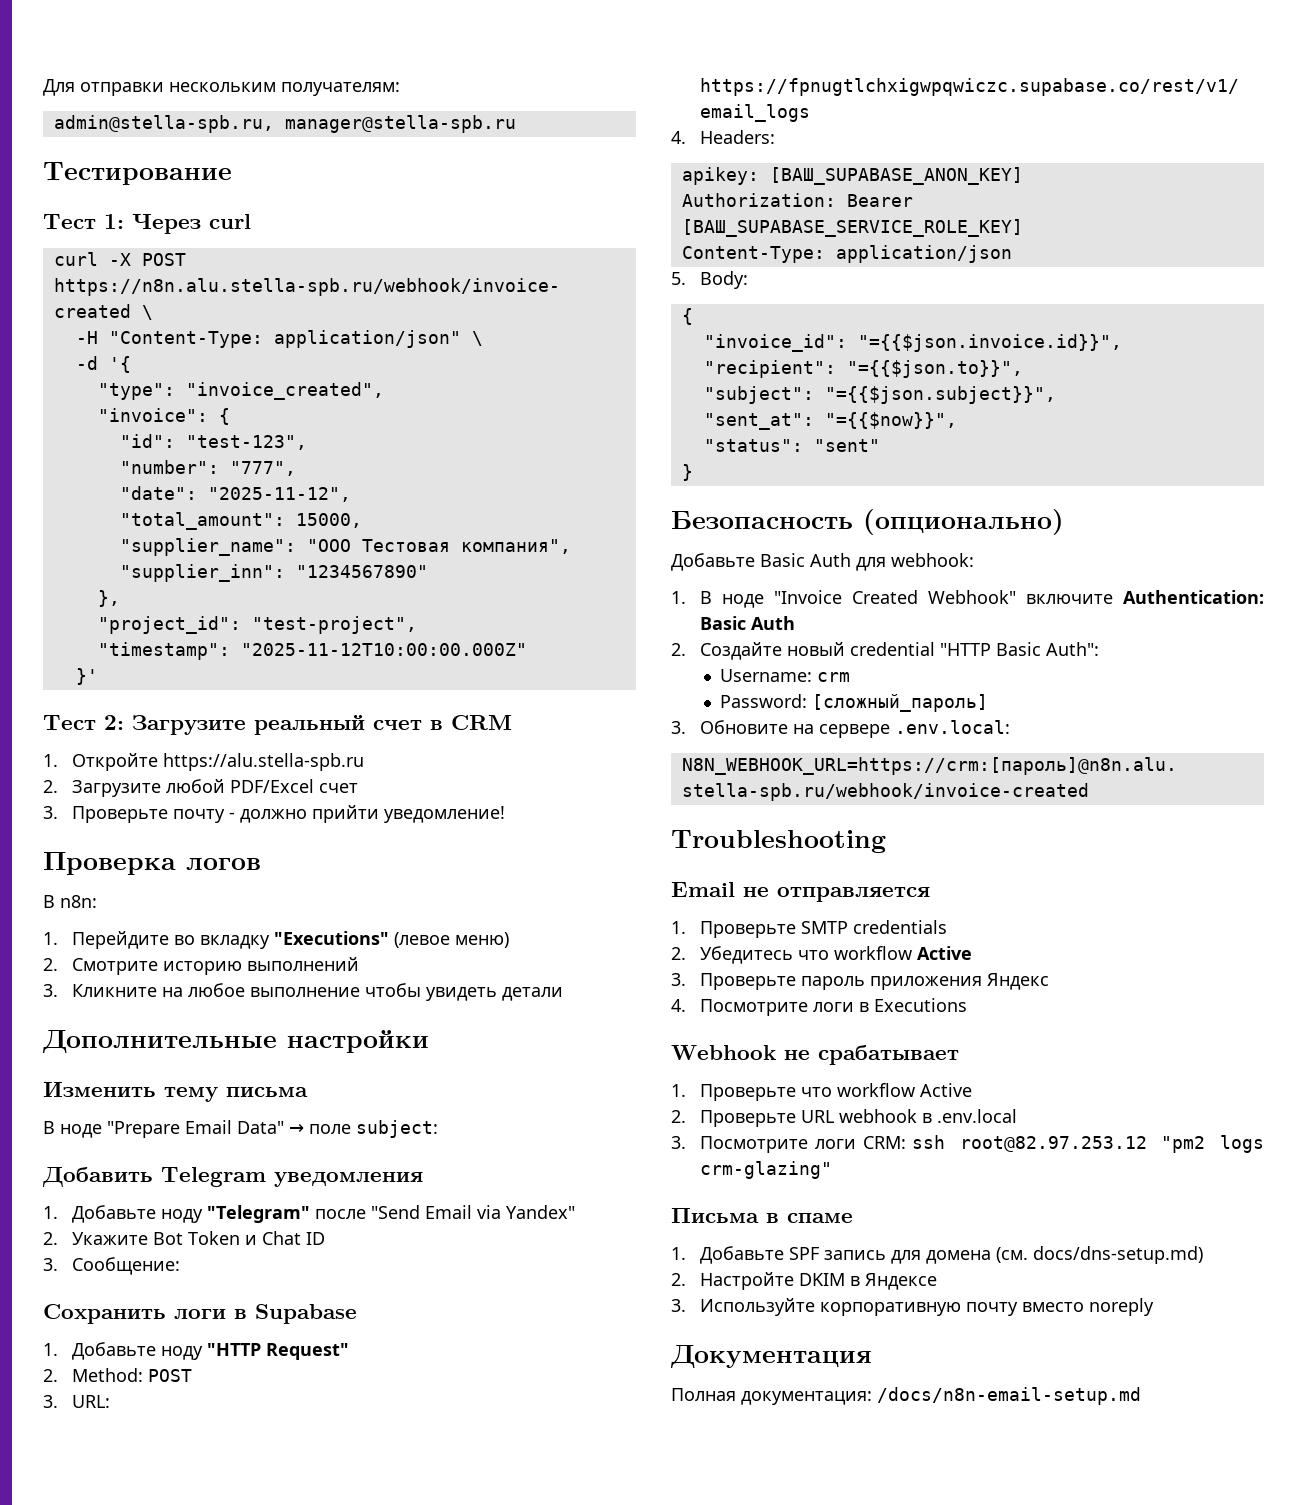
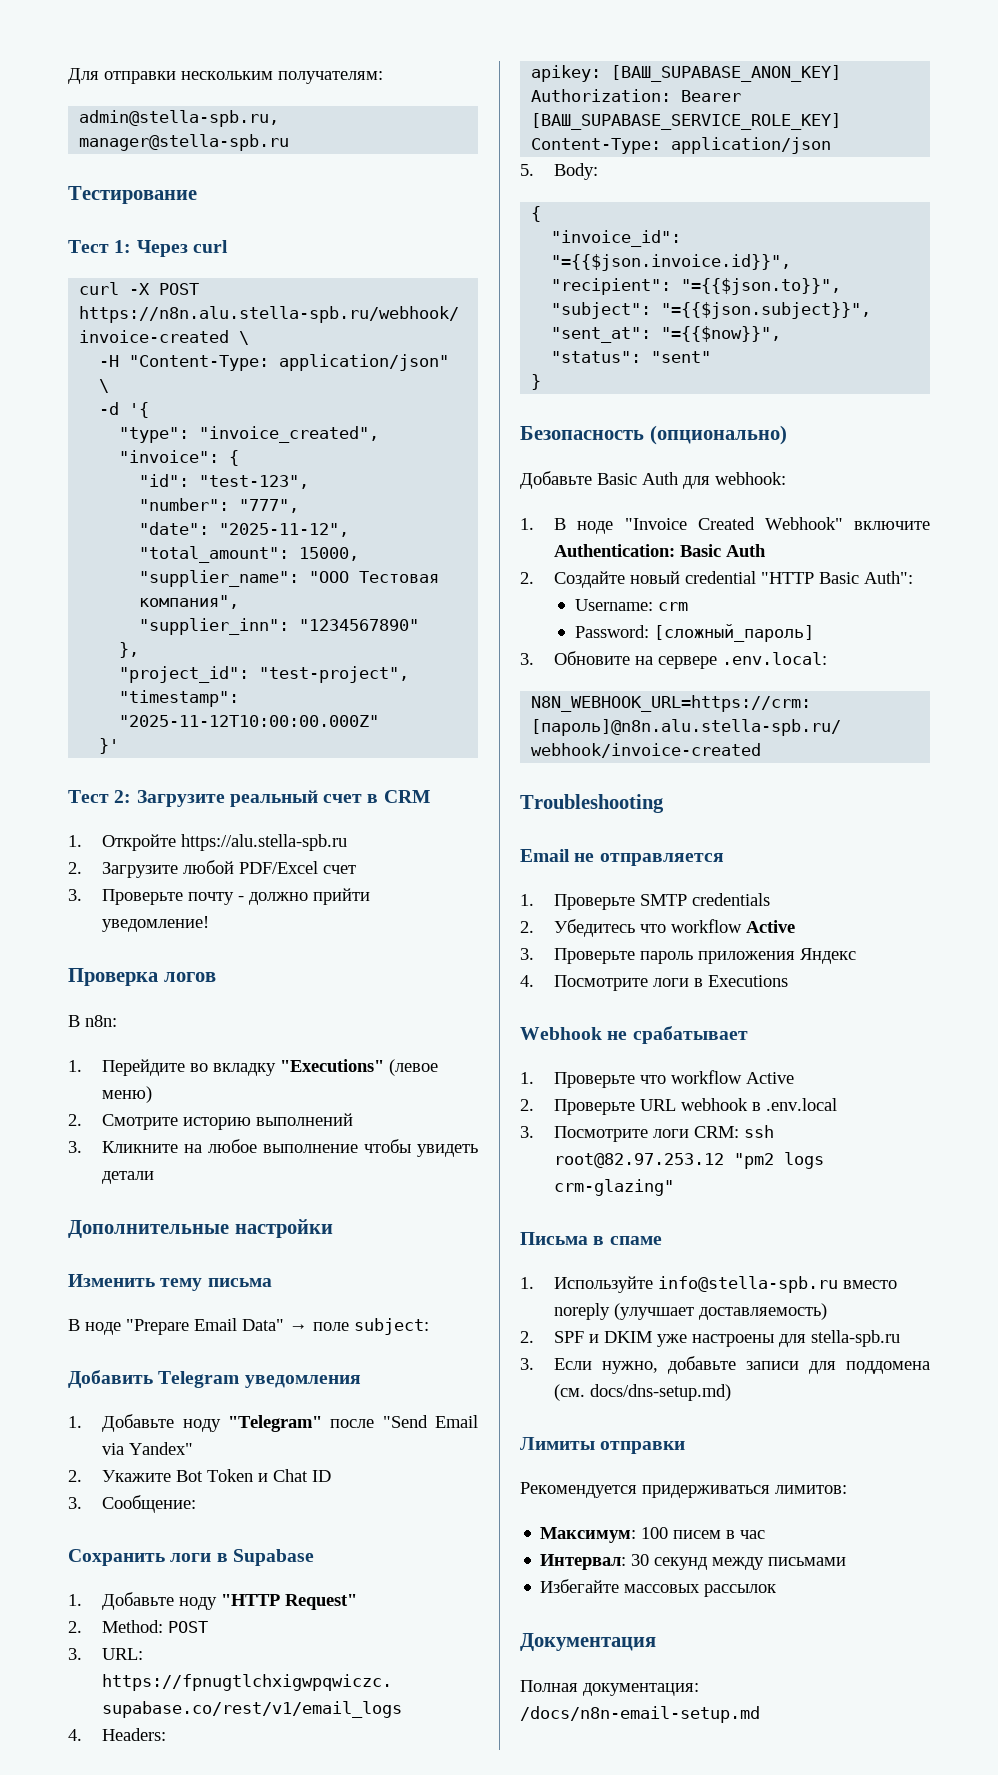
- 1. Добавьте SPF запись для домена (см. docs/dns-setup.md)
- 2. Настройте DKIM в Яндексе
- 3. Используйте корпоративную почту вместо noreply
+ 1. Используйте info@stella-spb.ru вместо noreply (улучшает доставляемость)
+ 2. SPF и DKIM уже настроены для stella-spb.ru
+ 3. Если нужно, добавьте записи для поддомена (см. docs/dns-setup.md)
+ Лимиты отправки
+ Рекомендуется придерживаться лимитов:
+ Максимум: 100 писем в час
+ Интервал: 30 секунд между письмами
+ Избегайте массовых рассылок

